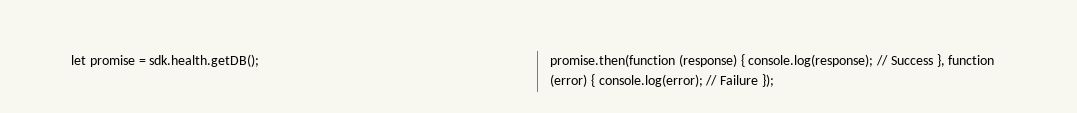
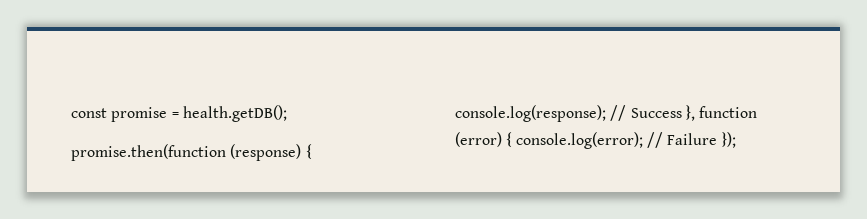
- let promise = sdk.health.getDB();
+ const promise = health.getDB();

